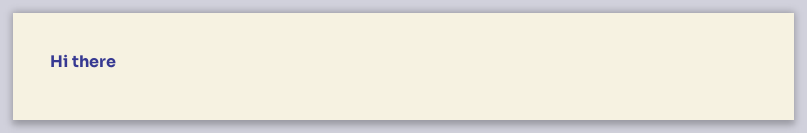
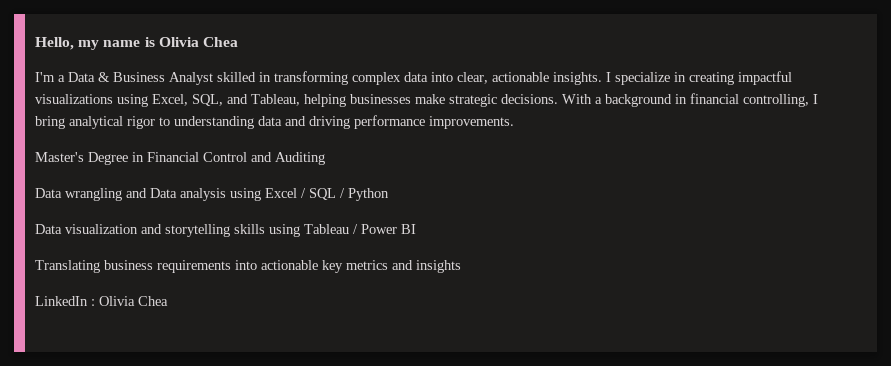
- Hi there
+ Hello, my name is Olivia Chea
+ I'm a Data & Business Analyst skilled in transforming complex data into clear, actionable insights. I specialize in creating impactful visualizations using Excel, SQL, and Tableau, helping businesses make strategic decisions. With a background in financial controlling, I bring analytical rigor to understanding data and driving performance improvements.
+ Master's Degree in Financial Control and Auditing
+ Data wrangling and Data analysis using Excel / SQL / Python
+ Data visualization and storytelling skills using Tableau / Power BI
+ Translating business requirements into actionable key metrics and insights
+ LinkedIn : Olivia Chea

